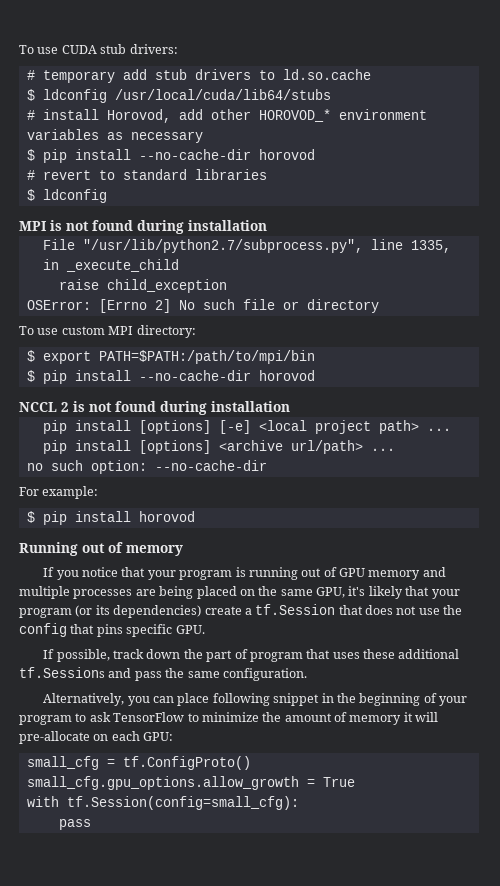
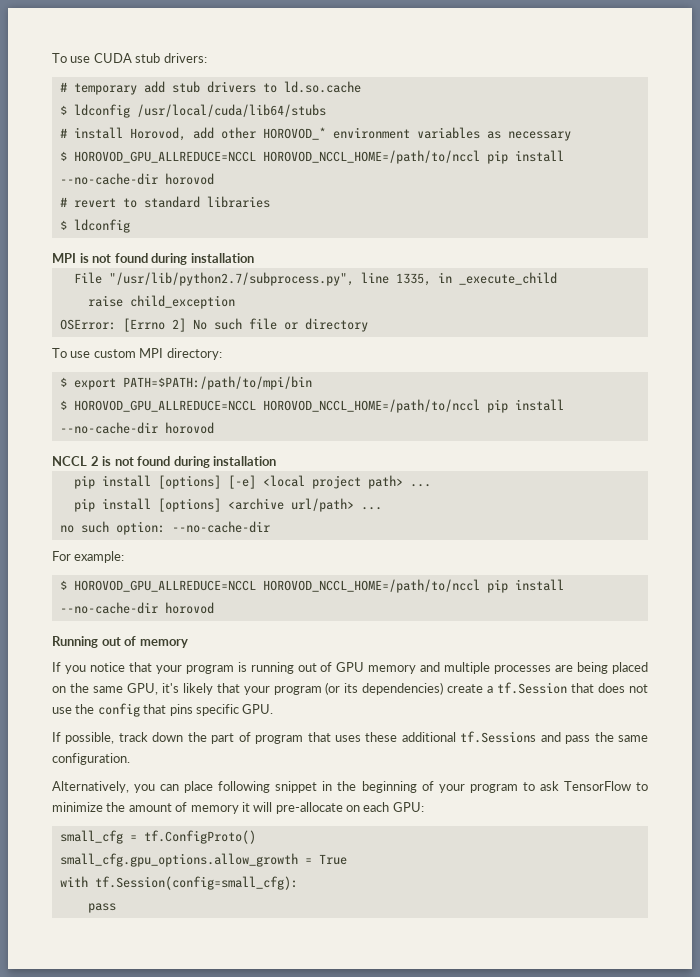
  # install Horovod, add other HOROVOD_* environment variables as necessary
- $ pip install --no-cache-dir horovod
+ $ HOROVOD_GPU_ALLREDUCE=NCCL HOROVOD_NCCL_HOME=/path/to/nccl pip install --no-cache-dir horovod
  $ export PATH=$PATH:/path/to/mpi/bin
- $ pip install --no-cache-dir horovod
+ $ HOROVOD_GPU_ALLREDUCE=NCCL HOROVOD_NCCL_HOME=/path/to/nccl pip install --no-cache-dir horovod
  For example:
- $ pip install horovod
+ $ HOROVOD_GPU_ALLREDUCE=NCCL HOROVOD_NCCL_HOME=/path/to/nccl pip install --no-cache-dir horovod

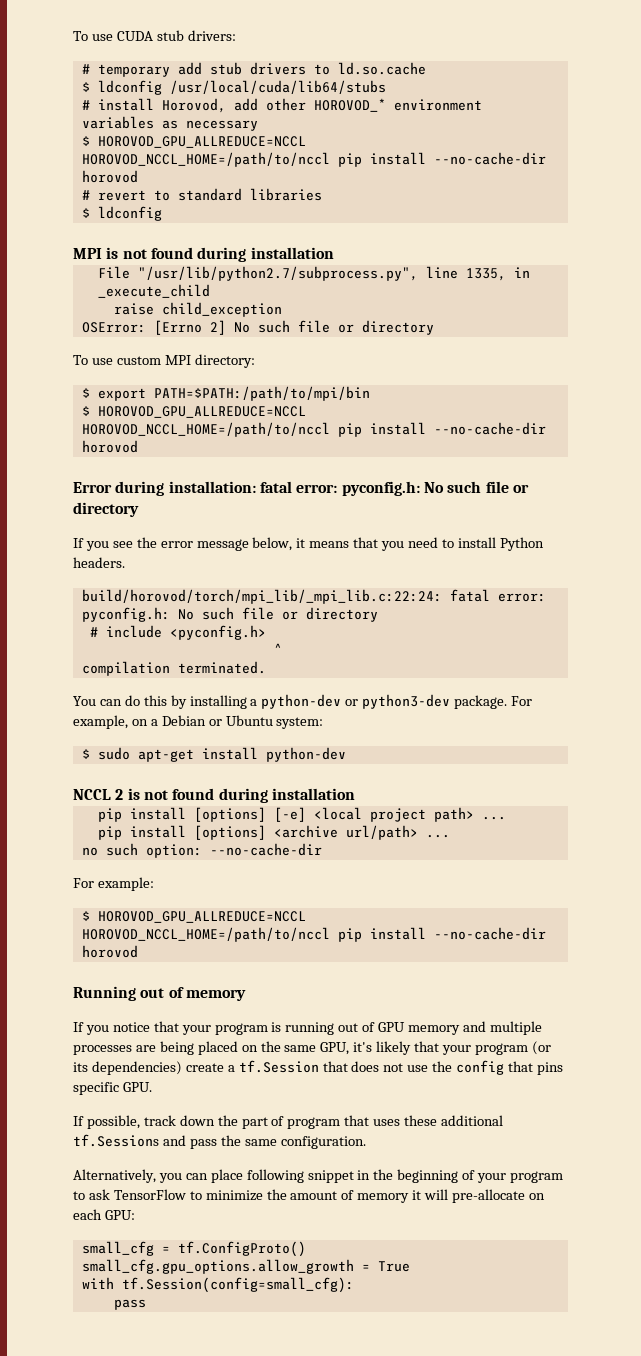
+ Error during installation: fatal error: pyconfig.h: No such file or directory
+ If you see the error message below, it means that you need to install Python headers.
+ build/horovod/torch/mpi_lib/_mpi_lib.c:22:24: fatal error: pyconfig.h: No such file or directory
+ # include <pyconfig.h>
+ ^
+ compilation terminated.
+ You can do this by installing a python-dev or python3-dev package. For example, on a Debian or Ubuntu system:
+ $ sudo apt-get install python-dev

